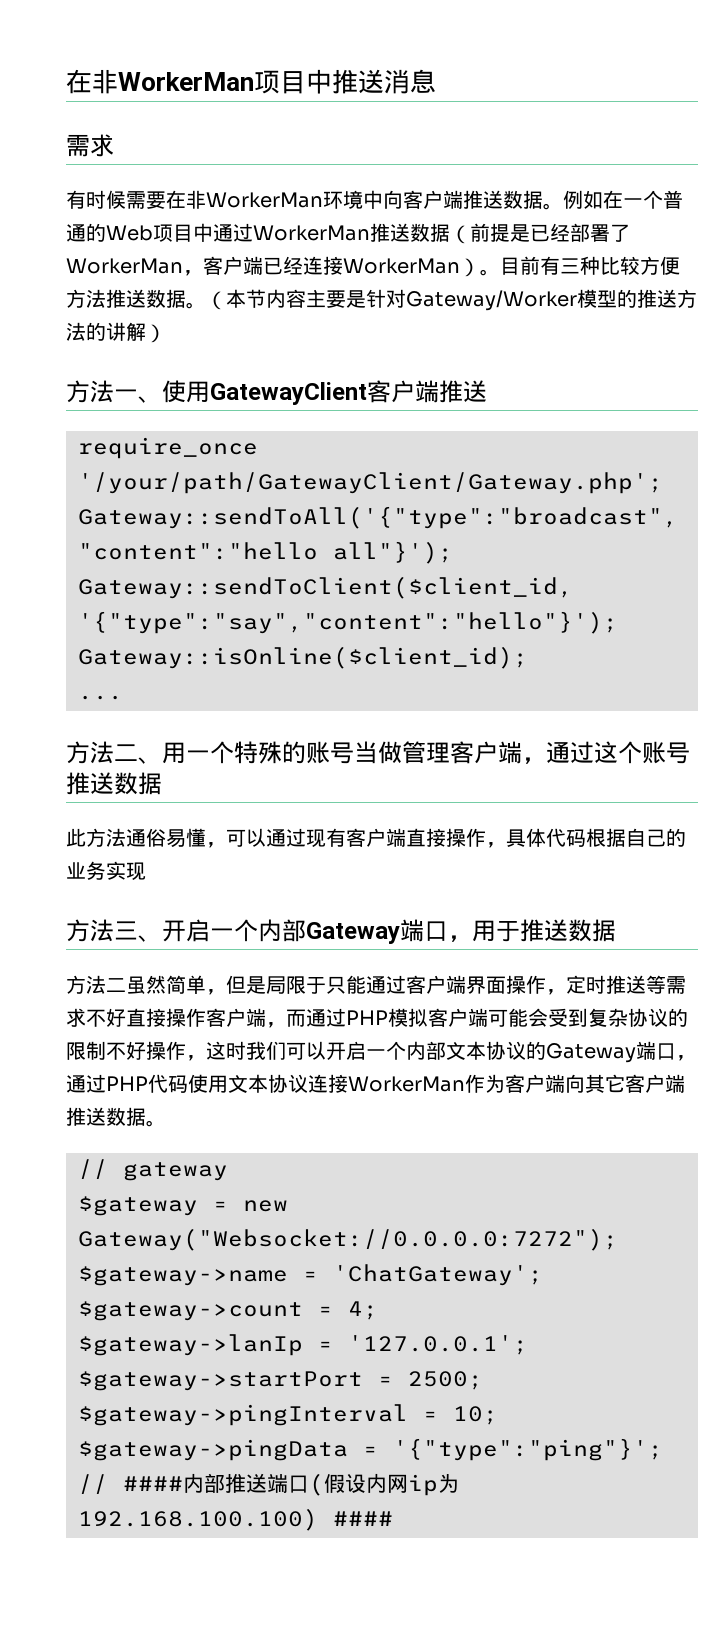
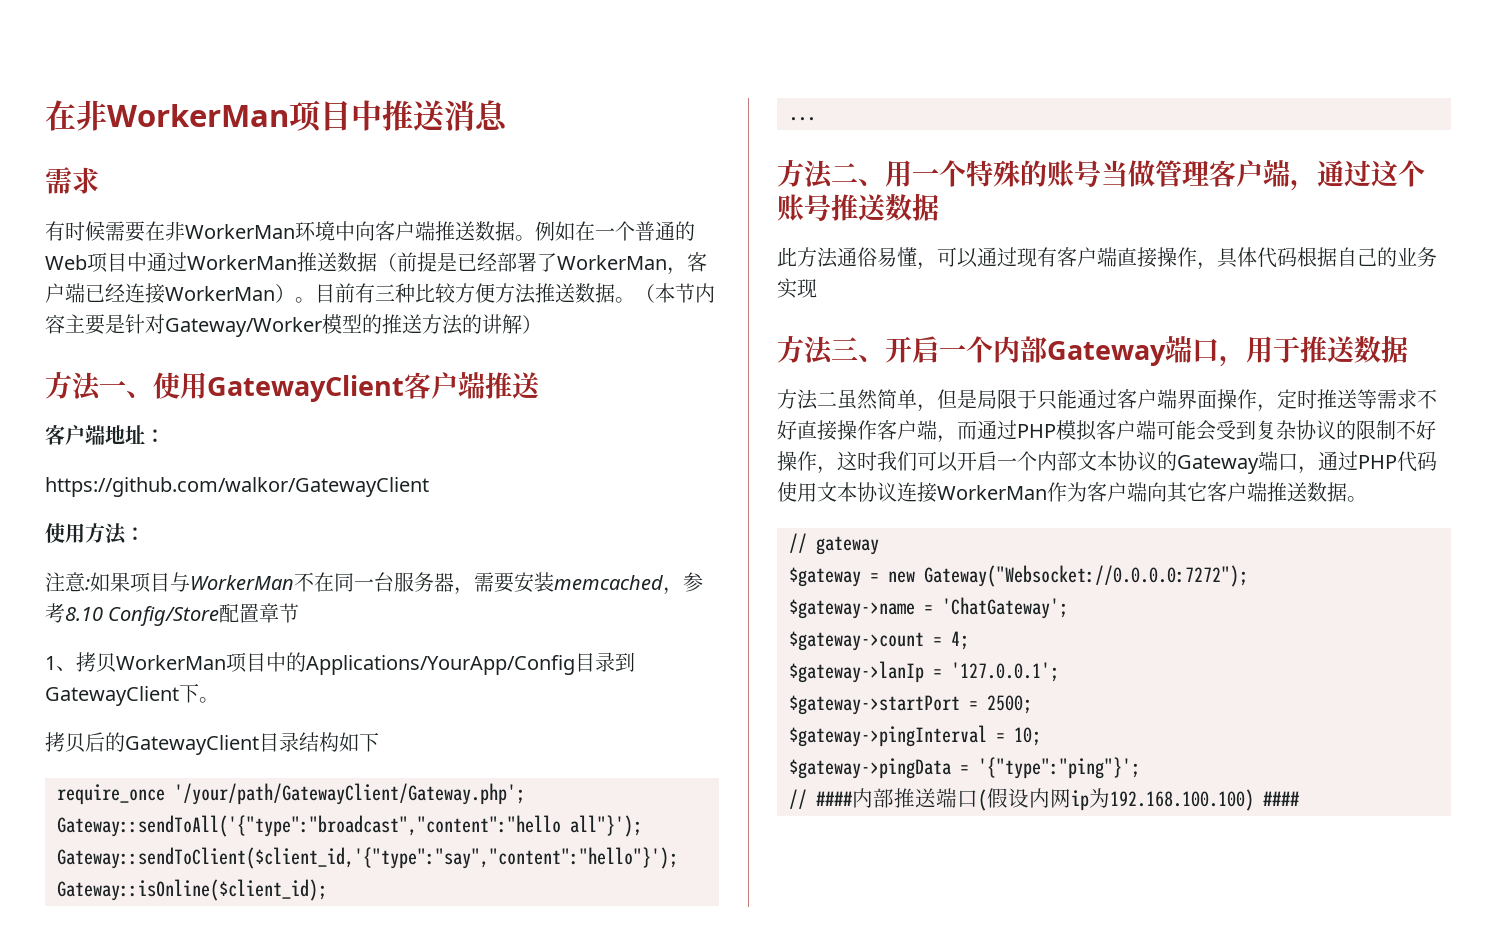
+ 客户端地址：
+ https://github.com/walkor/GatewayClient
+ 使用方法：
+ 注意:如果项目与WorkerMan不在同一台服务器，需要安装memcached，参考8.10 Config/Store配置章节
+ 1、拷贝WorkerMan项目中的Applications/YourApp/Config目录到GatewayClient下。
+ 拷贝后的GatewayClient目录结构如下

